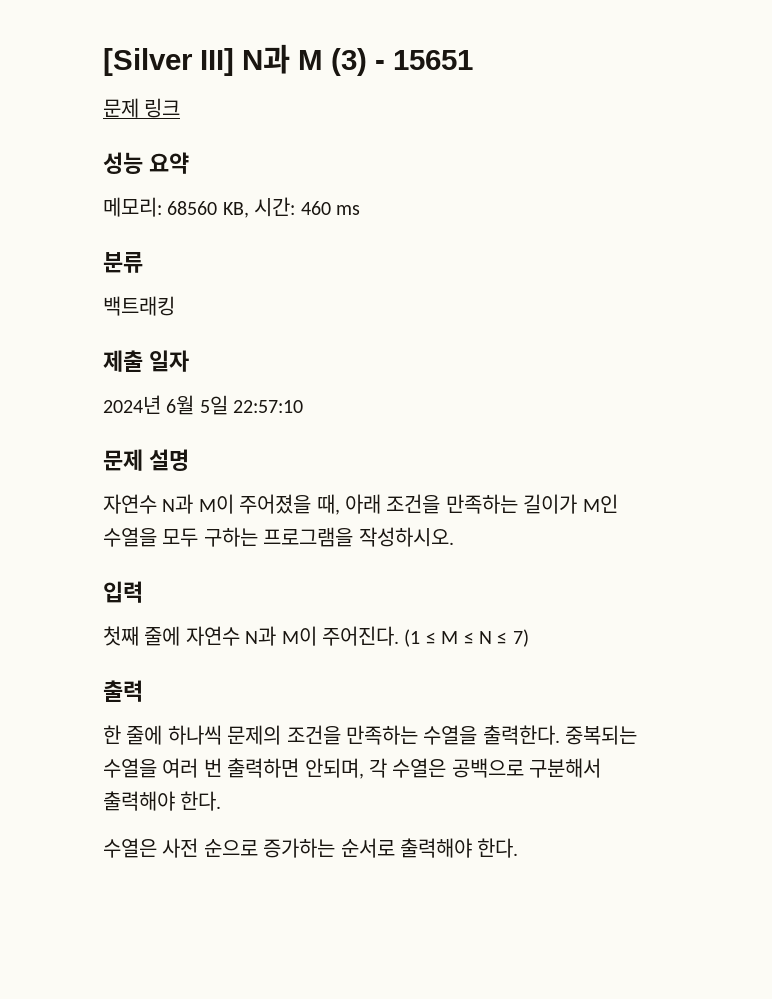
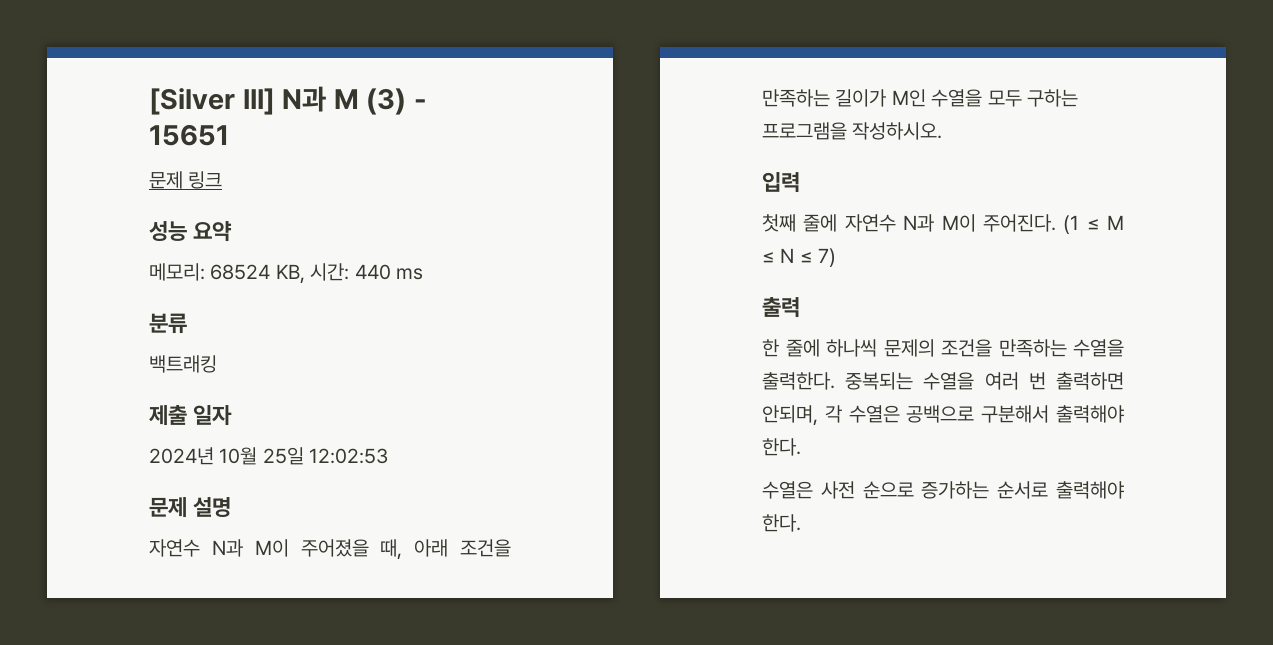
- 메모리: 68560 KB, 시간: 460 ms
+ 메모리: 68524 KB, 시간: 440 ms
- 2024년 6월 5일 22:57:10
+ 2024년 10월 25일 12:02:53

